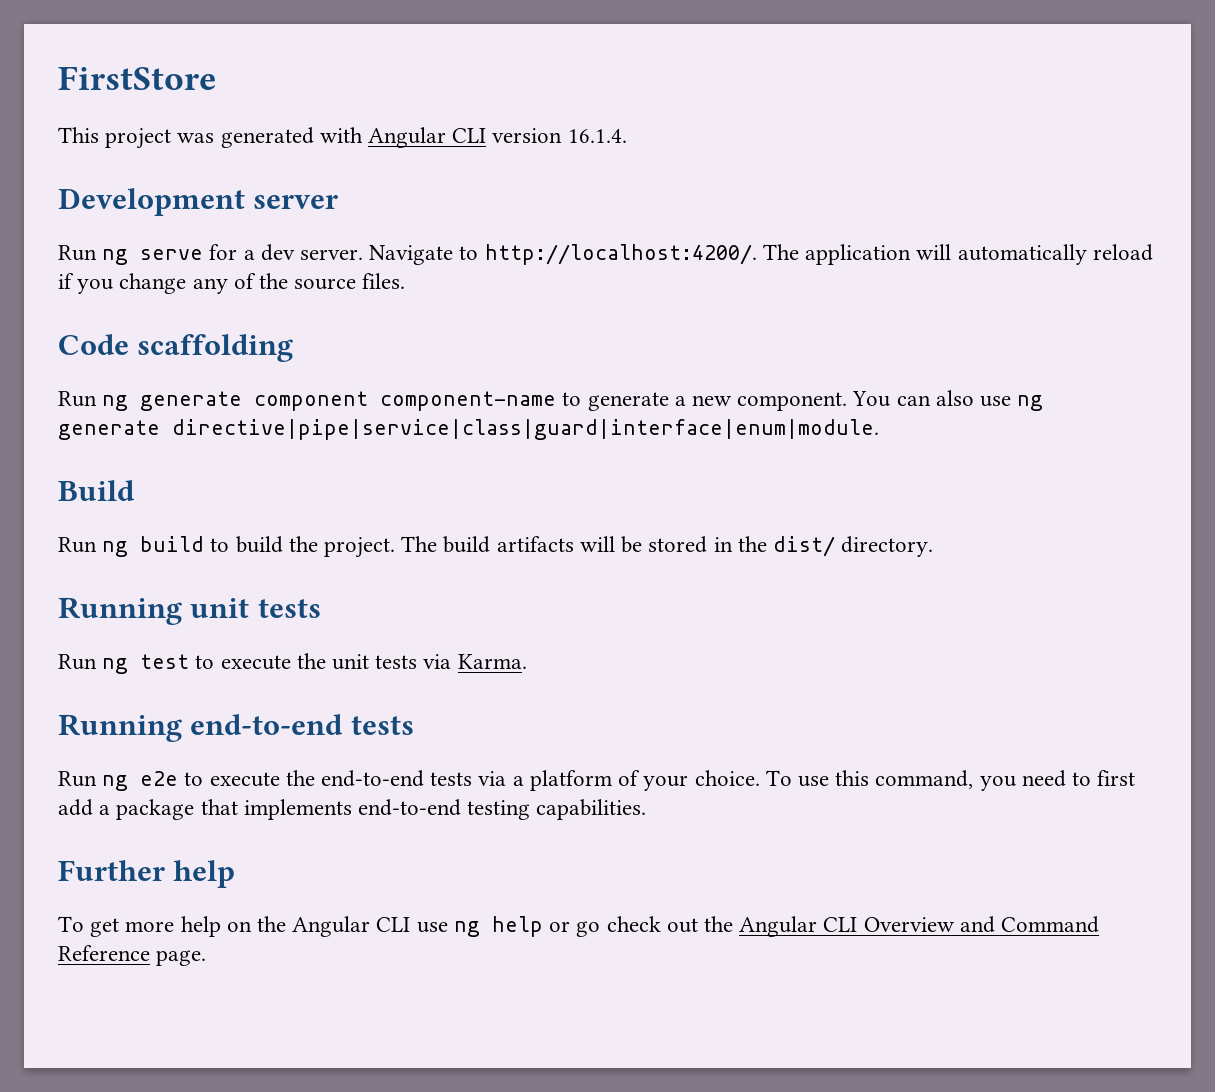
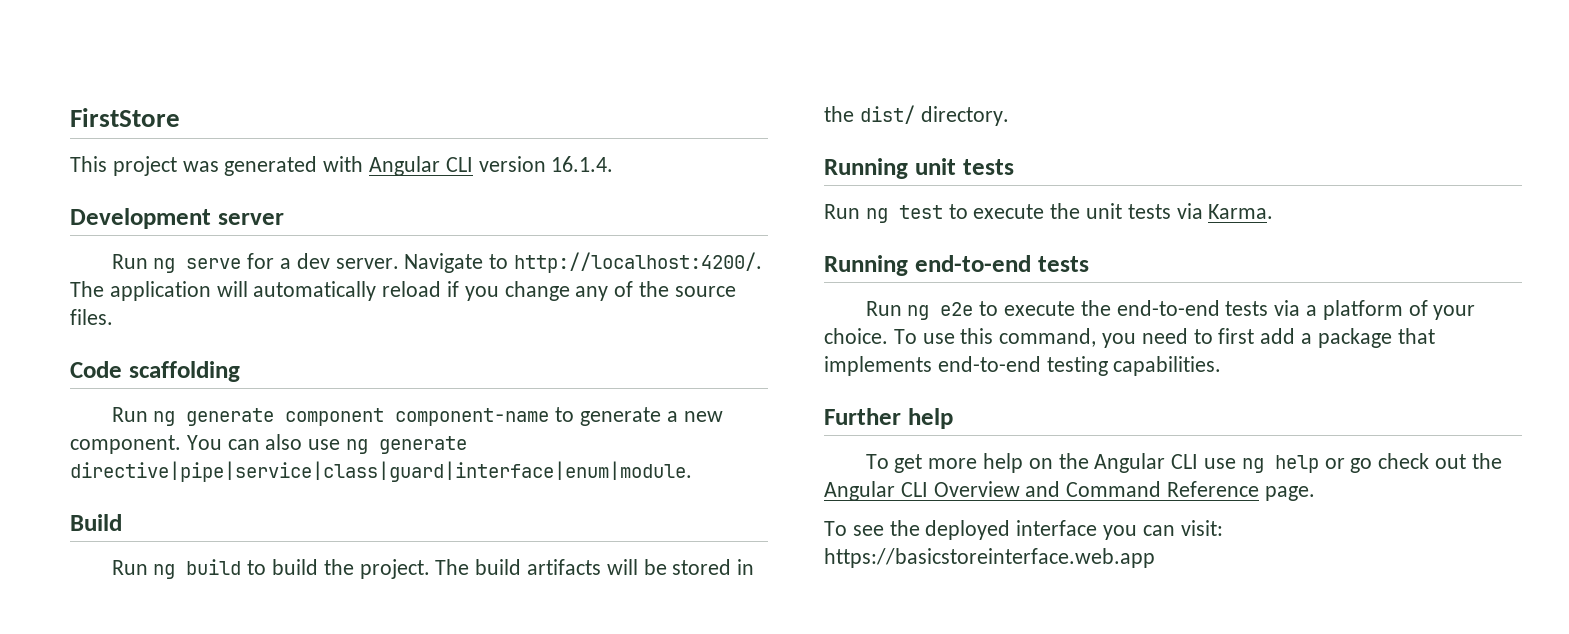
+ To see the deployed interface you can visit: https://basicstoreinterface.web.app

